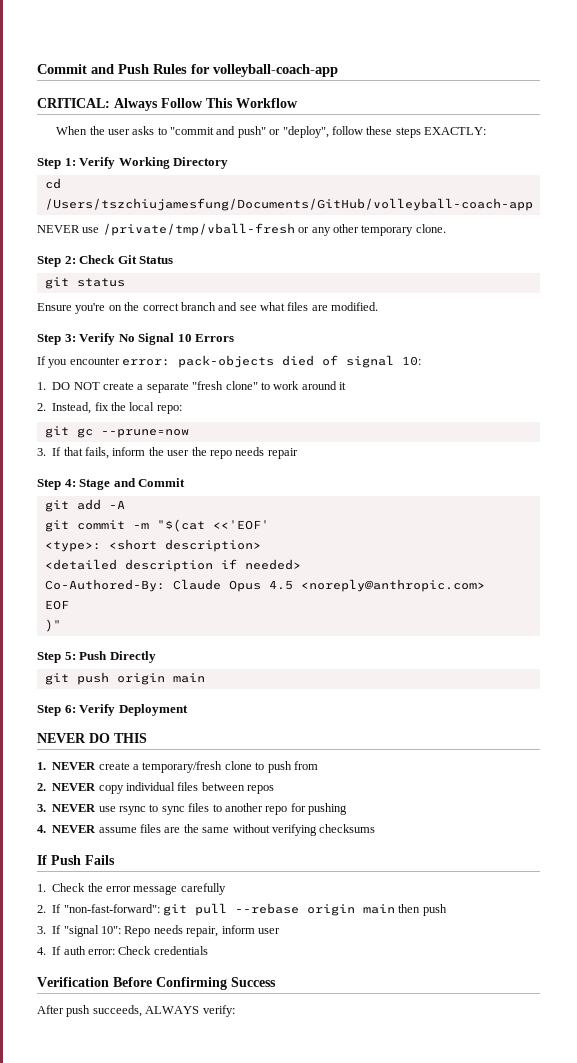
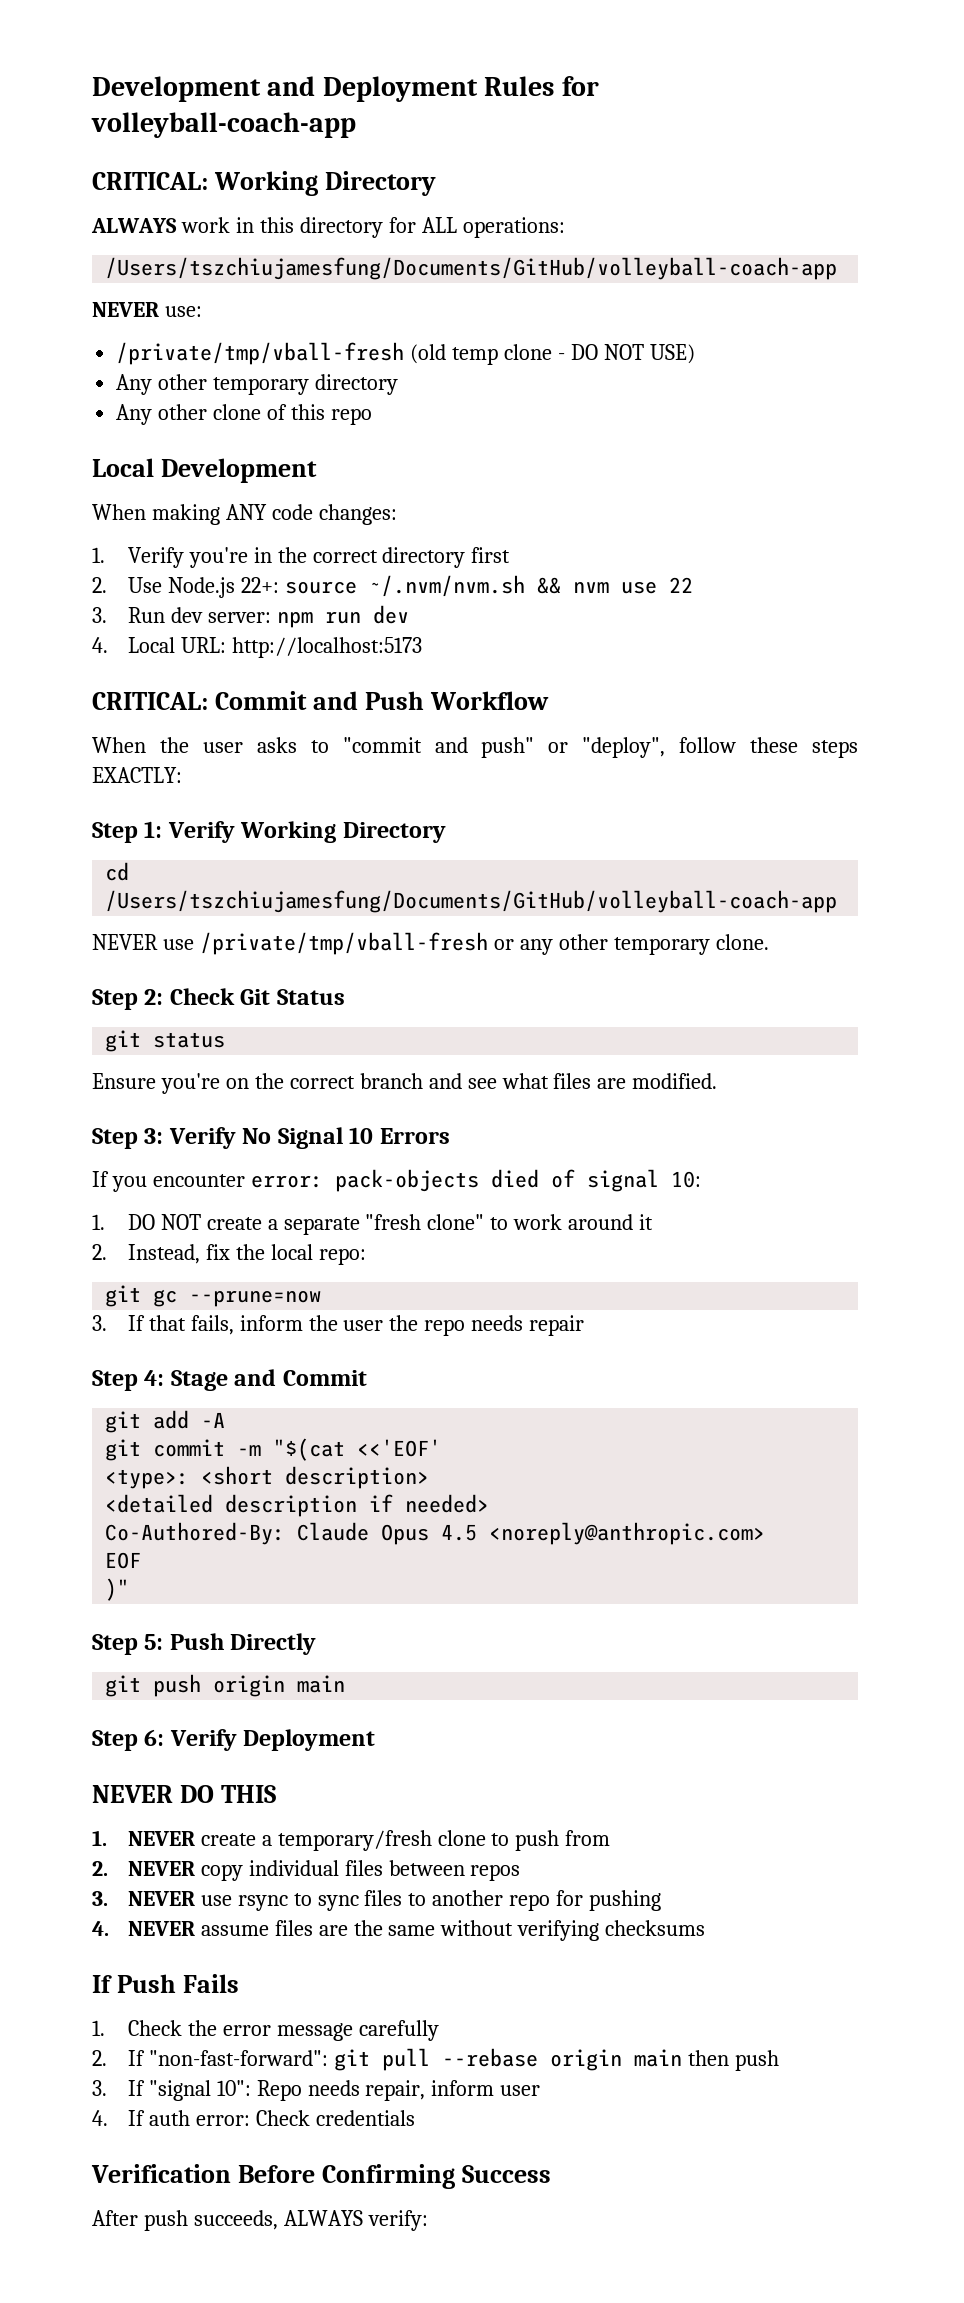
- Commit and Push Rules for volleyball-coach-app
+ Development and Deployment Rules for volleyball-coach-app
- CRITICAL: Always Follow This Workflow
+ CRITICAL: Working Directory
+ ALWAYS work in this directory for ALL operations:
+ /Users/tszchiujamesfung/Documents/GitHub/volleyball-coach-app
+ NEVER use:
+ /private/tmp/vball-fresh (old temp clone - DO NOT USE)
+ Any other temporary directory
+ Any other clone of this repo
+ Local Development
+ When making ANY code changes:
+ 1. Verify you're in the correct directory first
+ 2. Use Node.js 22+: source ~/.nvm/nvm.sh && nvm use 22
+ 3. Run dev server: npm run dev
+ 4. Local URL: http://localhost:5173
+ CRITICAL: Commit and Push Workflow

